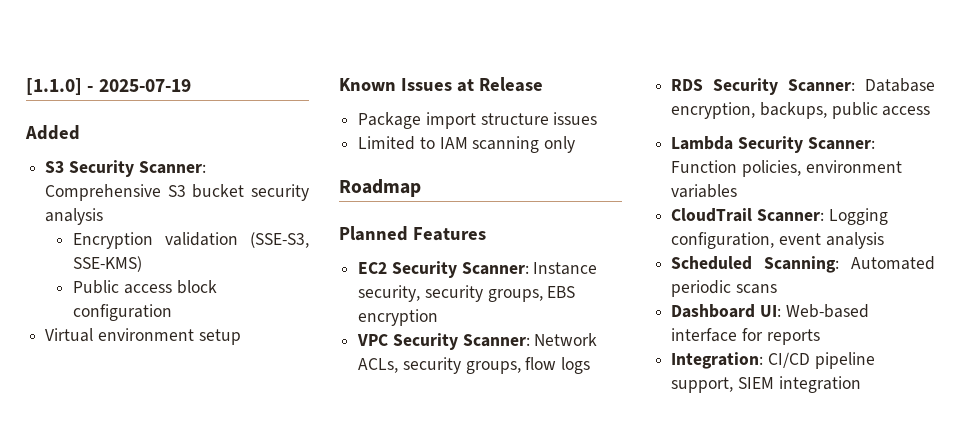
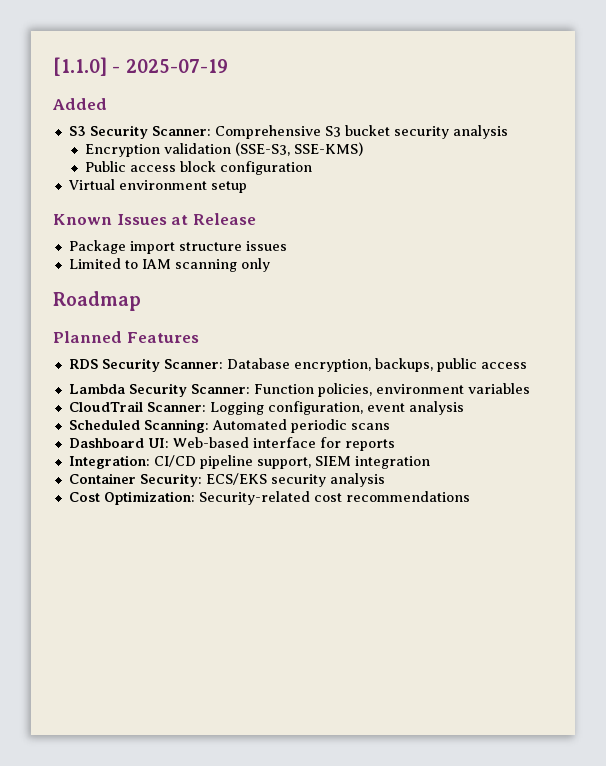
- EC2 Security Scanner: Instance security, security groups, EBS encryption
- VPC Security Scanner: Network ACLs, security groups, flow logs
+ Container Security: ECS/EKS security analysis
+ Cost Optimization: Security-related cost recommendations

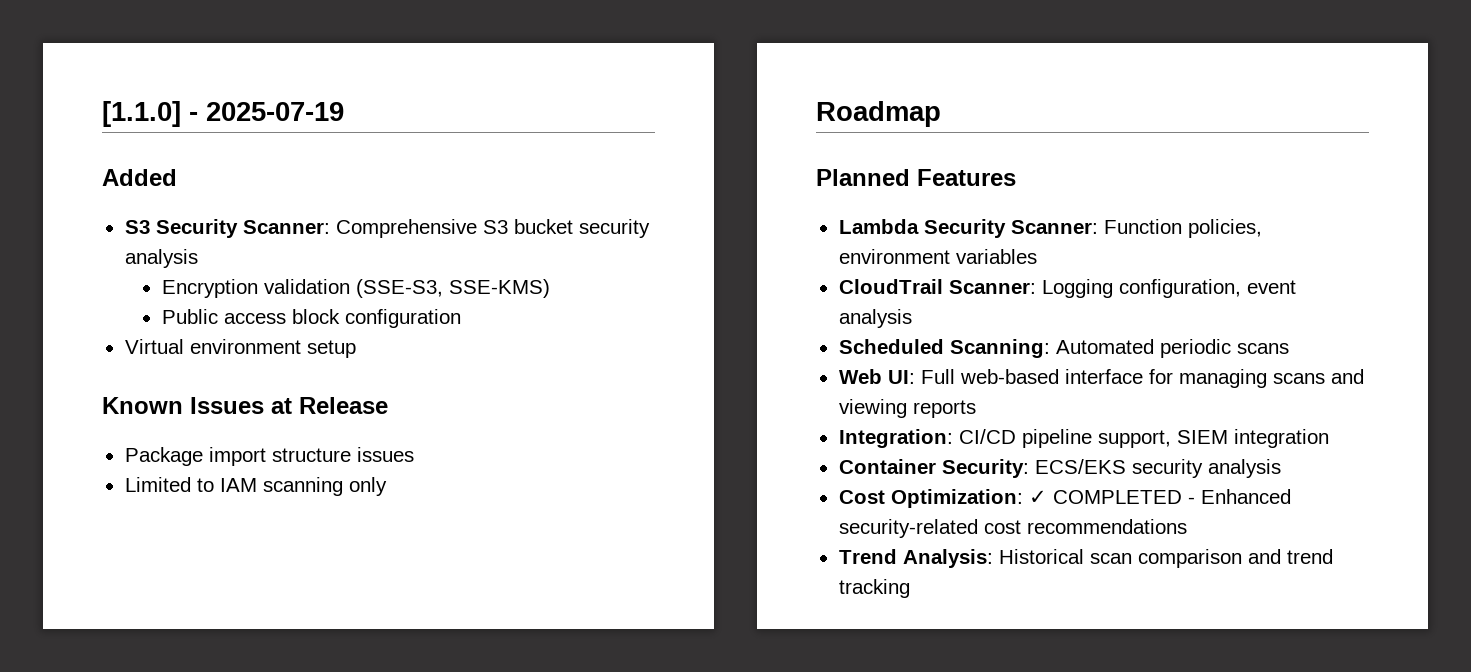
- RDS Security Scanner: Database encryption, backups, public access
- Dashboard UI: Web-based interface for reports
+ Web UI: Full web-based interface for managing scans and viewing reports
- Cost Optimization: Security-related cost recommendations
+ Cost Optimization: ✓ COMPLETED - Enhanced security-related cost recommendations
+ Trend Analysis: Historical scan comparison and trend tracking

